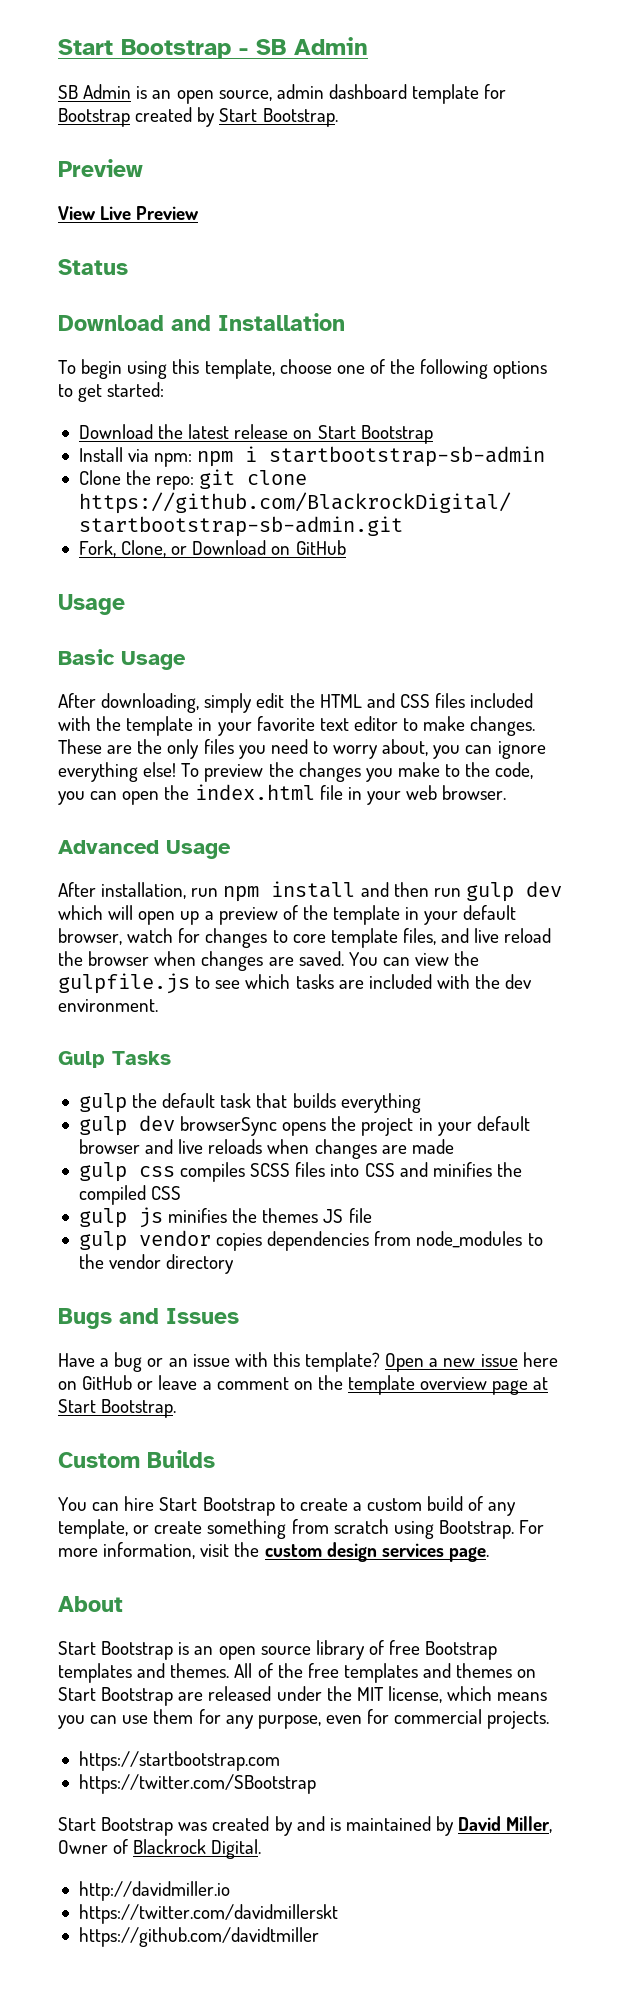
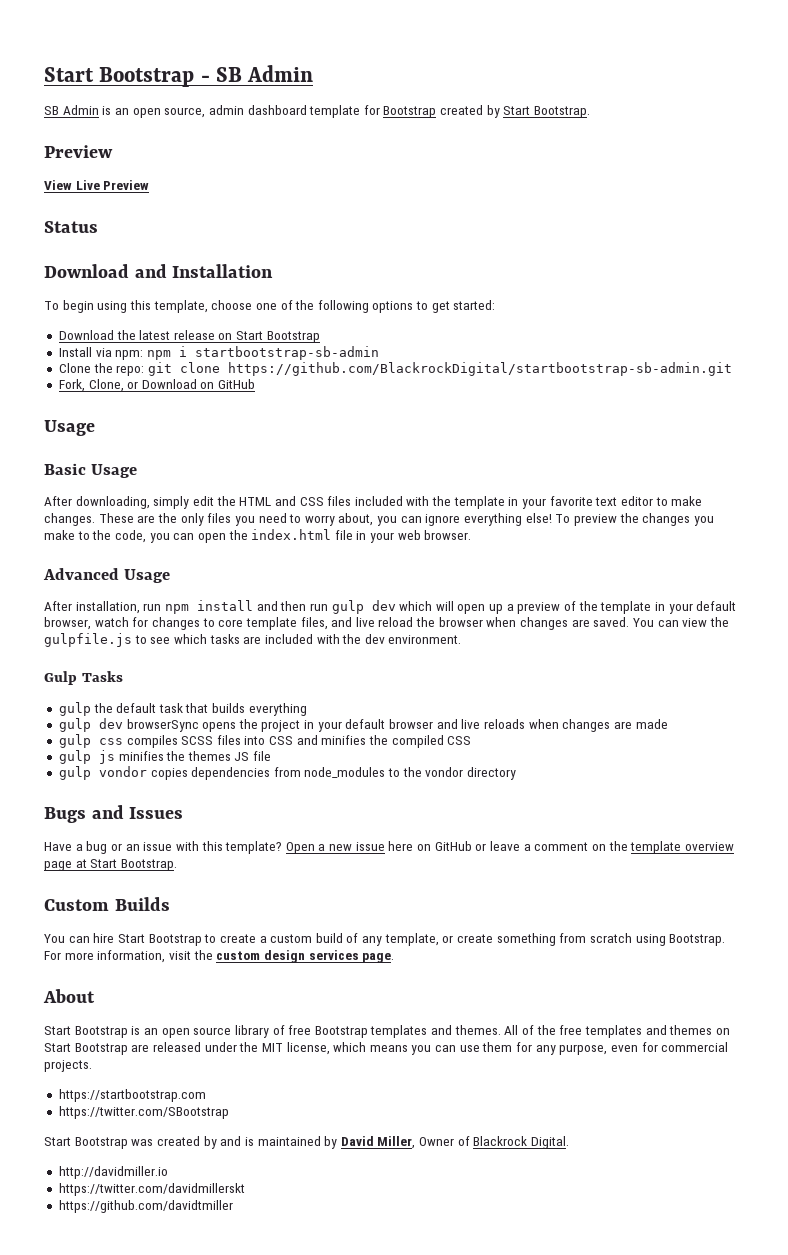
- gulp vendor copies dependencies from node_modules to the vendor directory
+ gulp vondor copies dependencies from node_modules to the vondor directory

